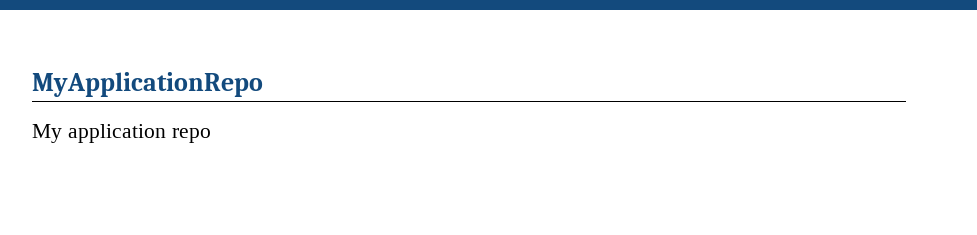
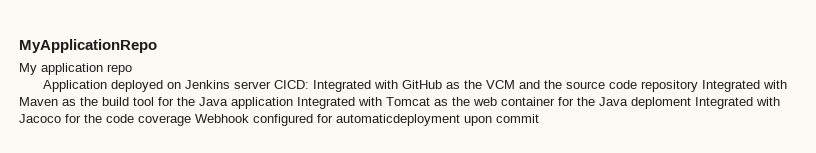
+ Application deployed on Jenkins server CICD: Integrated with GitHub as the VCM and the source code repository Integrated with Maven as the build tool for the Java application Integrated with Tomcat as the web container for the Java deploment Integrated with Jacoco for the code coverage Webhook configured for automaticdeployment upon commit

